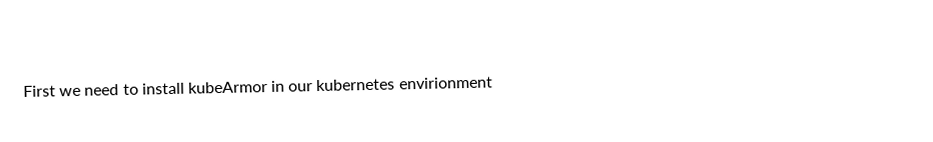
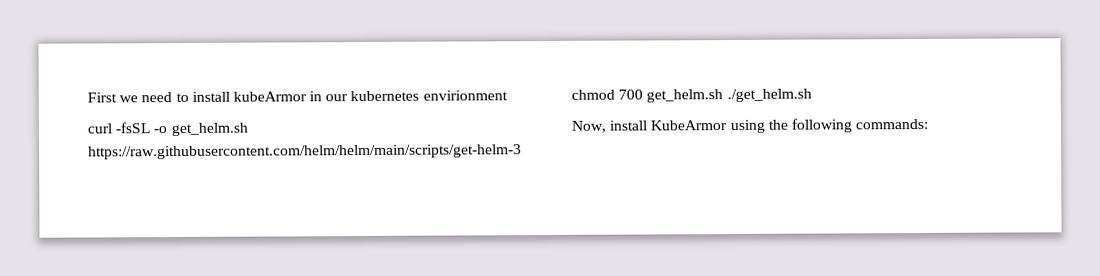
+ curl -fsSL -o get_helm.sh https://raw.githubusercontent.com/helm/helm/main/scripts/get-helm-3 chmod 700 get_helm.sh ./get_helm.sh
+ Now, install KubeArmor using the following commands:

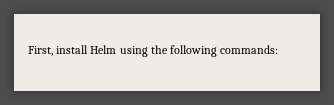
- First we need to install kubeArmor in our kubernetes envirionment
- curl -fsSL -o get_helm.sh https://raw.githubusercontent.com/helm/helm/main/scripts/get-helm-3 chmod 700 get_helm.sh ./get_helm.sh
- Now, install KubeArmor using the following commands:
+ First, install Helm using the following commands:

